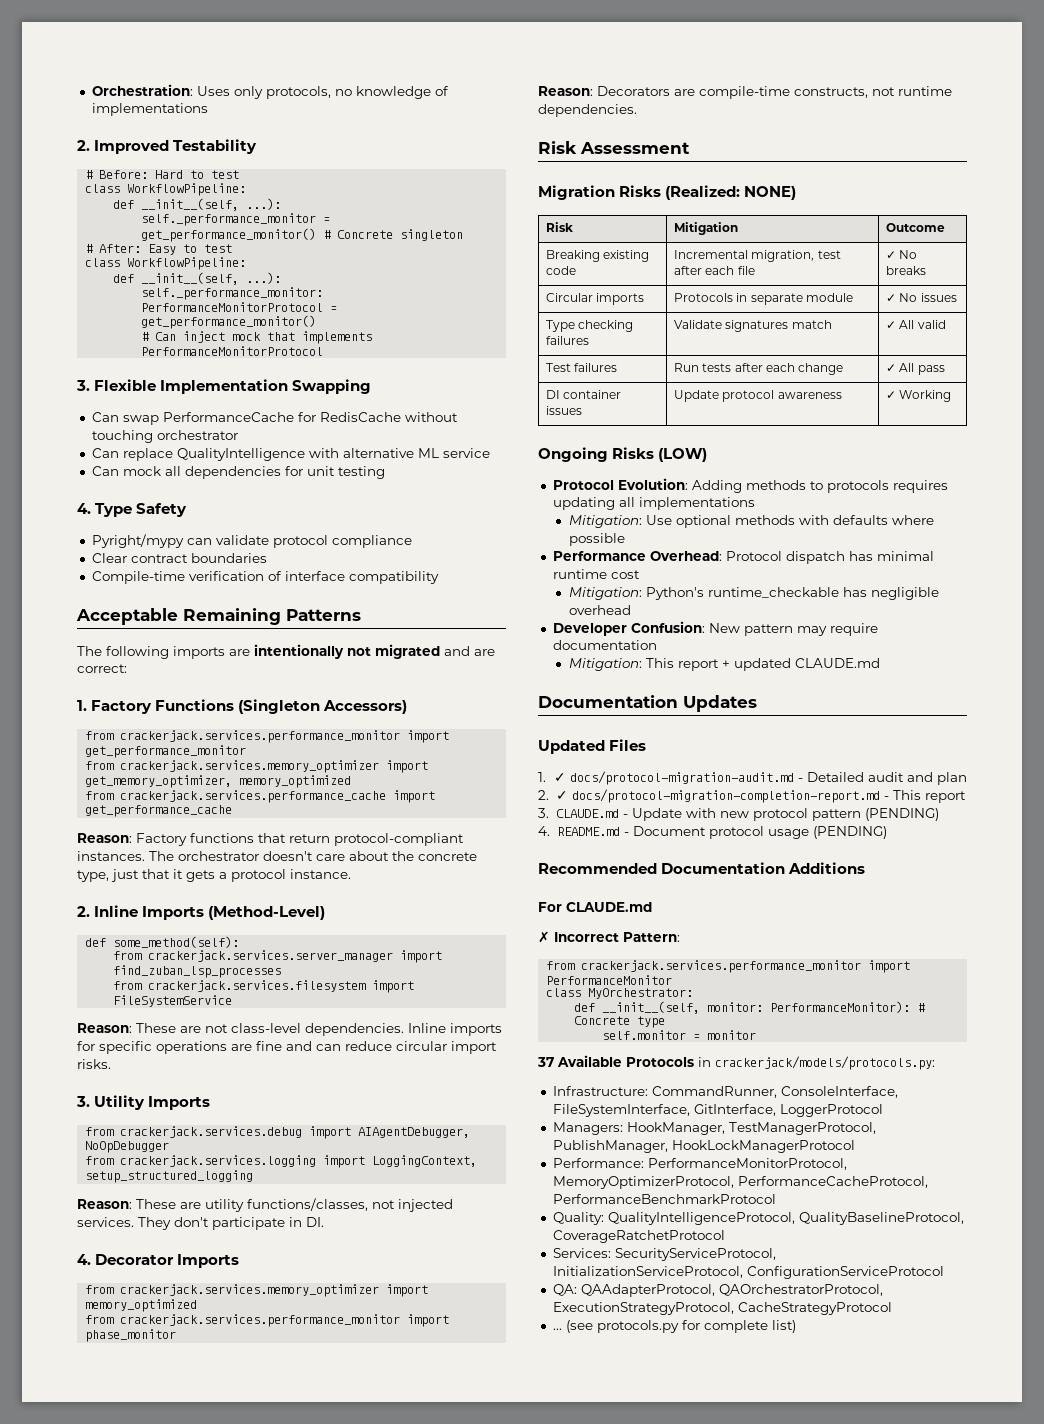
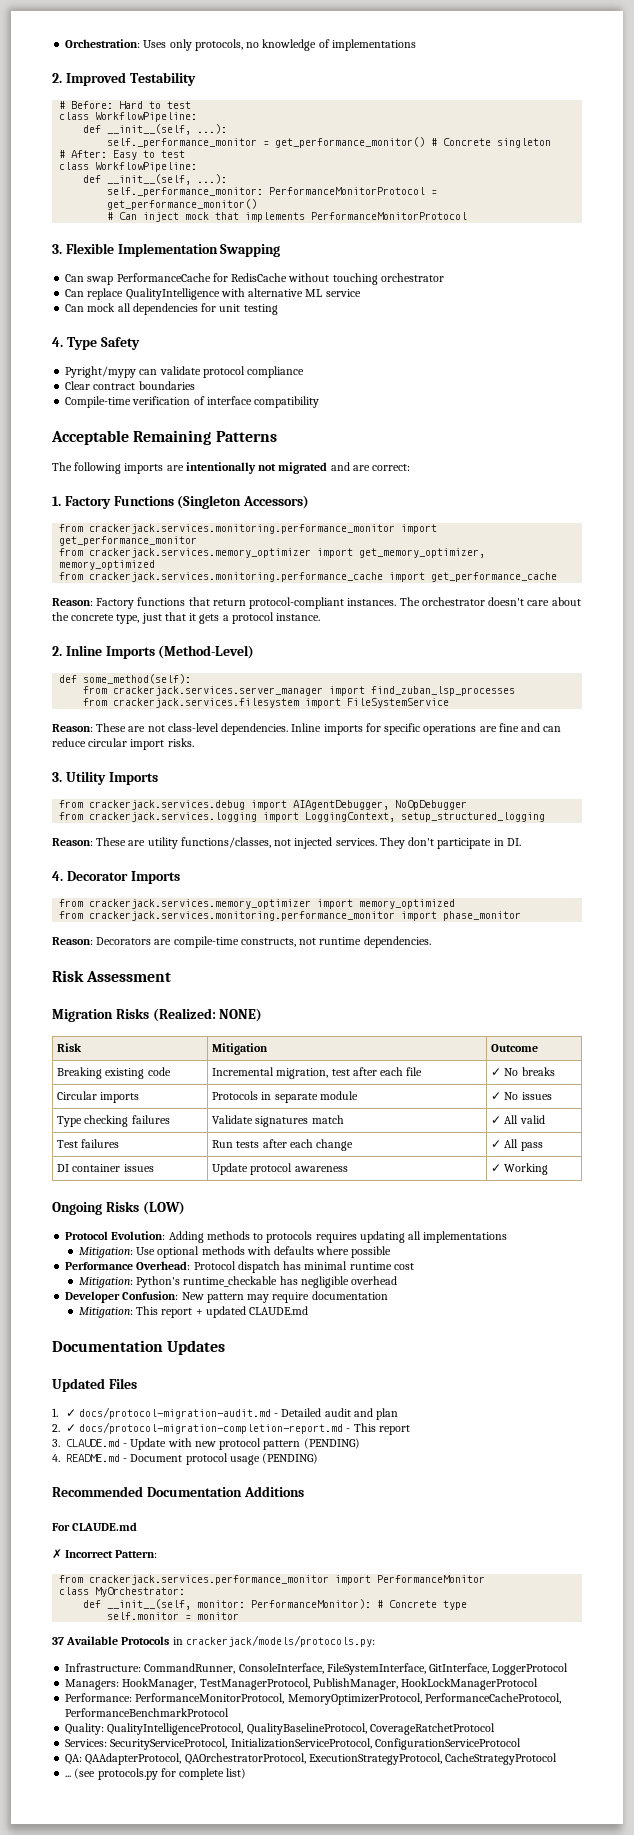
- from crackerjack.services.performance_monitor import get_performance_monitor
+ from crackerjack.services.monitoring.performance_monitor import get_performance_monitor
- from crackerjack.services.performance_cache import get_performance_cache
+ from crackerjack.services.monitoring.performance_cache import get_performance_cache
- from crackerjack.services.performance_monitor import phase_monitor
+ from crackerjack.services.monitoring.performance_monitor import phase_monitor

